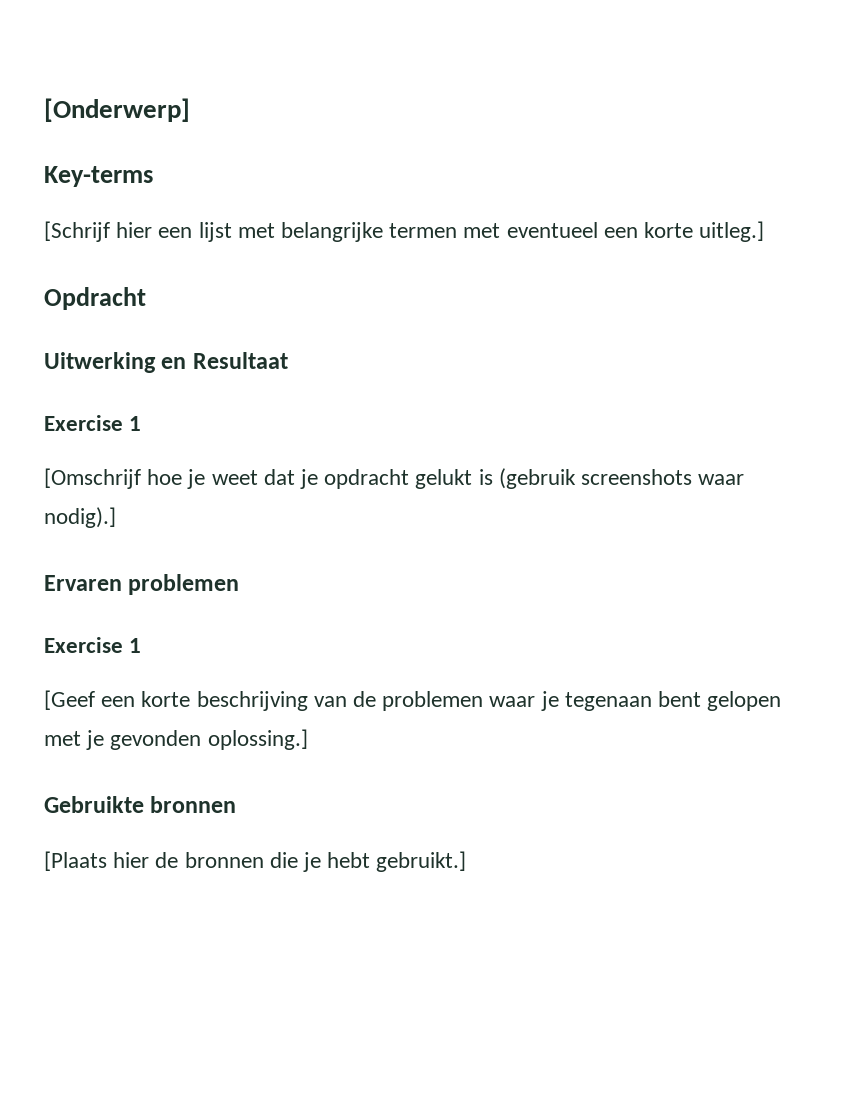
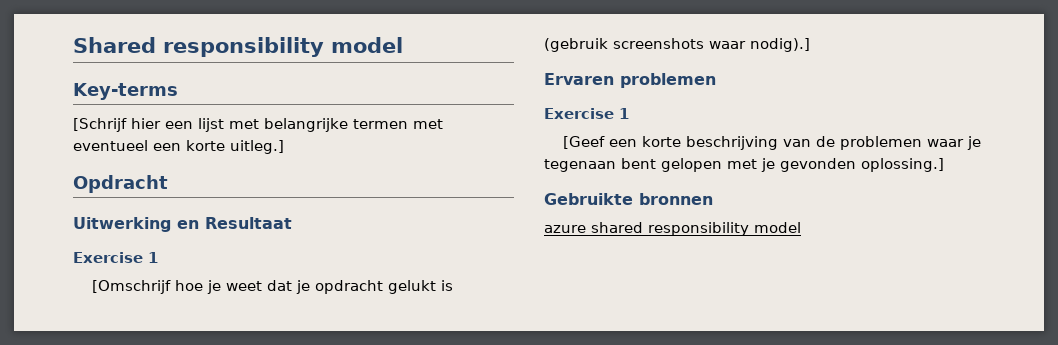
- [Onderwerp]
+ Shared responsibility model
- [Plaats hier de bronnen die je hebt gebruikt.]
+ azure shared responsibility model

